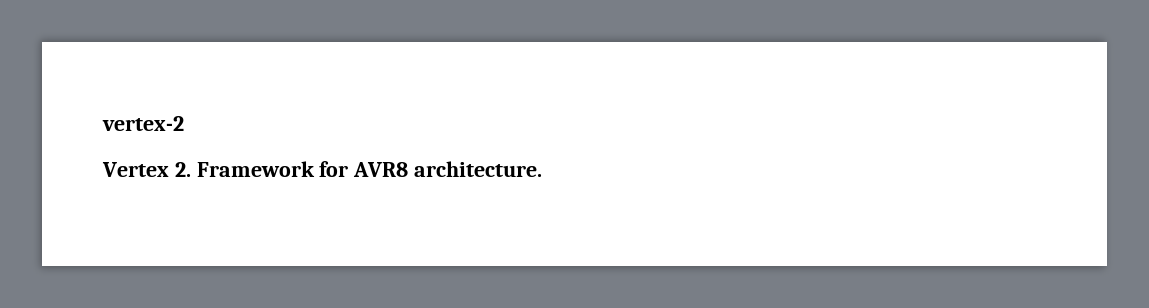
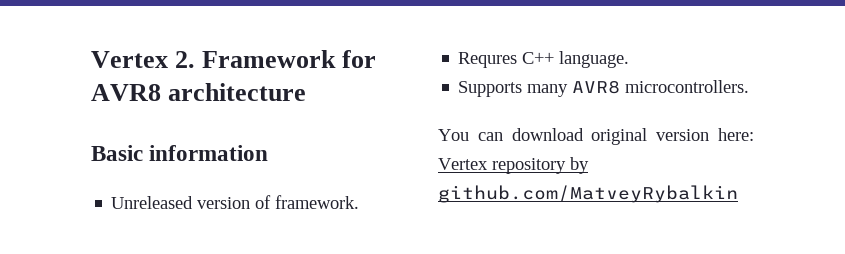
- vertex-2
- Vertex 2. Framework for AVR8 architecture.
+ Vertex 2. Framework for AVR8 architecture
+ Basic information
+ Unreleased version of framework.
+ Requres C++ language.
+ Supports many AVR8 microcontrollers.
+ You can download original version here: Vertex repository by github.com/MatveyRybalkin

